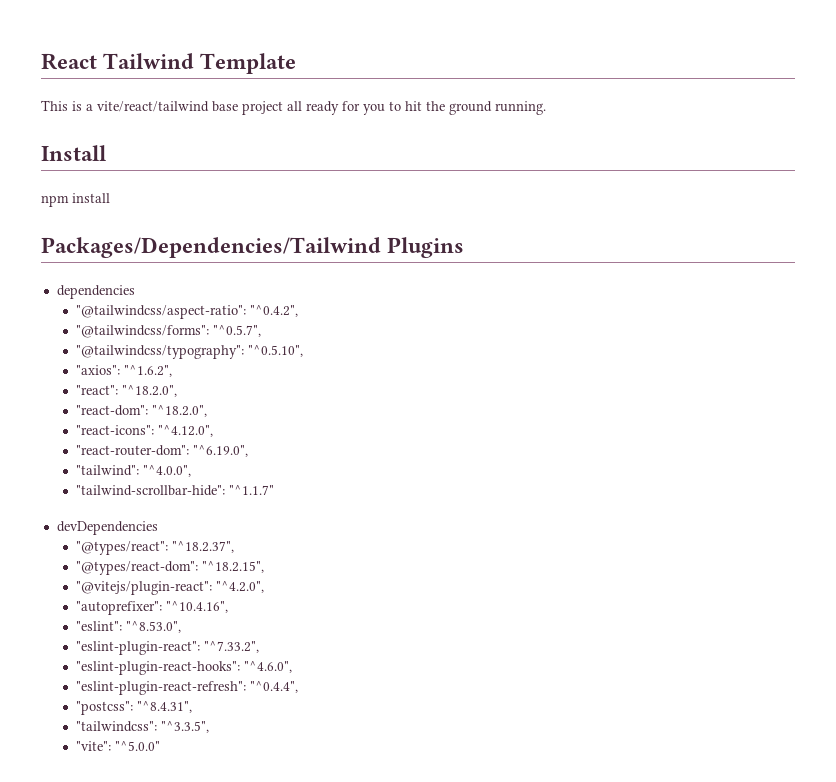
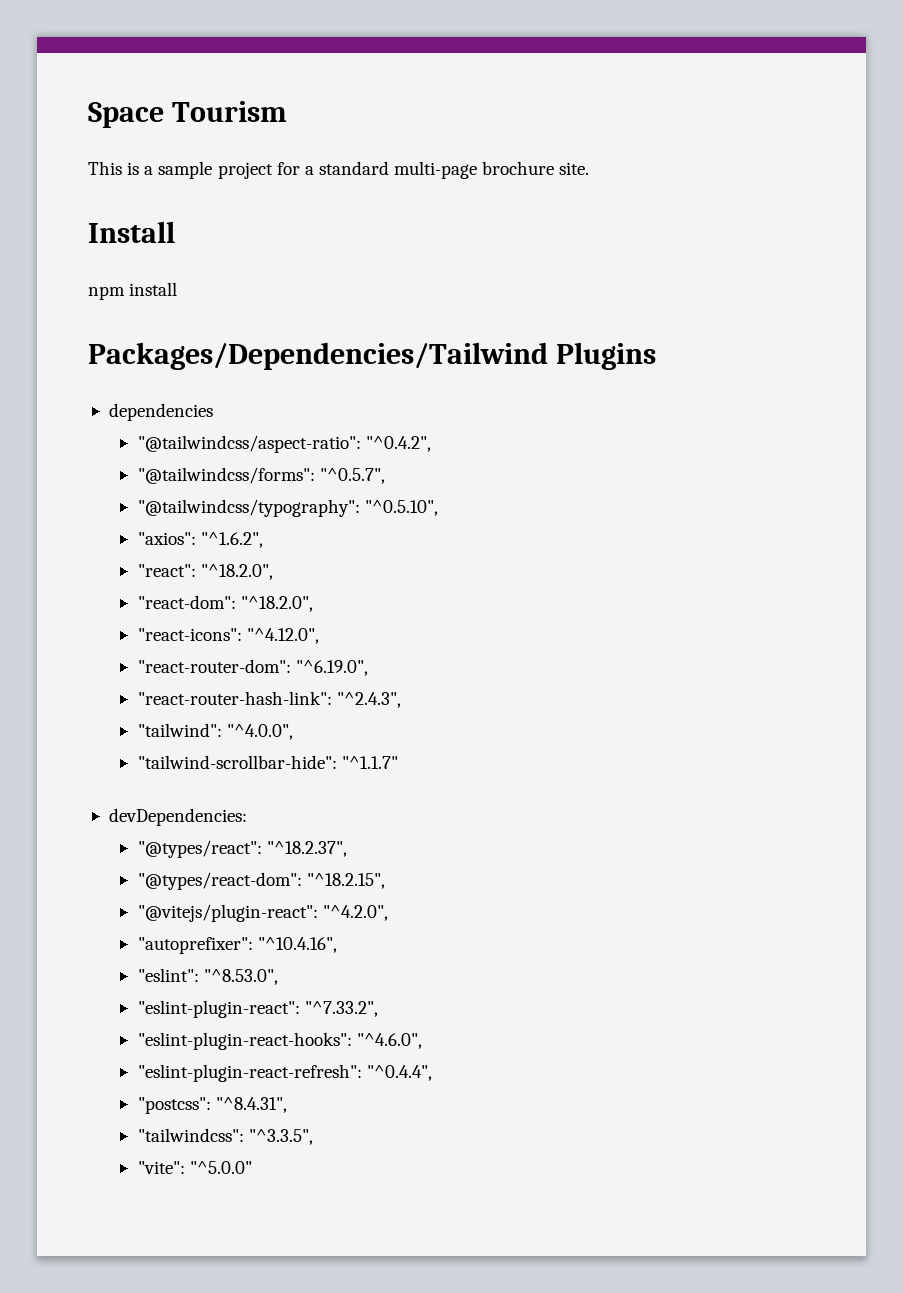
- React Tailwind Template
+ Space Tourism
- This is a vite/react/tailwind base project all ready for you to hit the ground running.
+ This is a sample project for a standard multi-page brochure site.
+ "react-router-hash-link": "^2.4.3",
- devDependencies
+ devDependencies:

